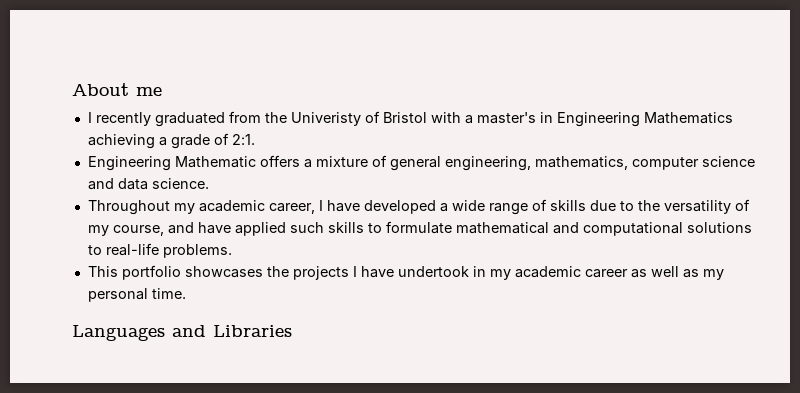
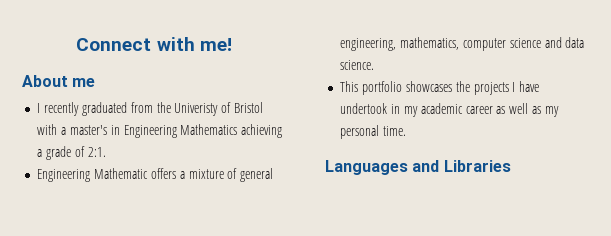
+ Connect with me!
- Throughout my academic career, I have developed a wide range of skills due to the versatility of my course, and have applied such skills to formulate mathematical and computational solutions to real-life problems.

